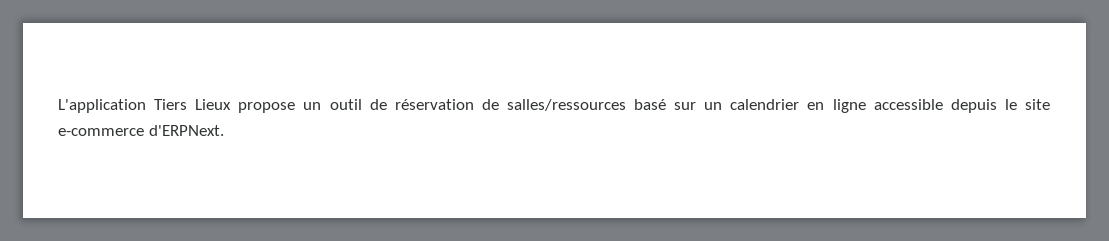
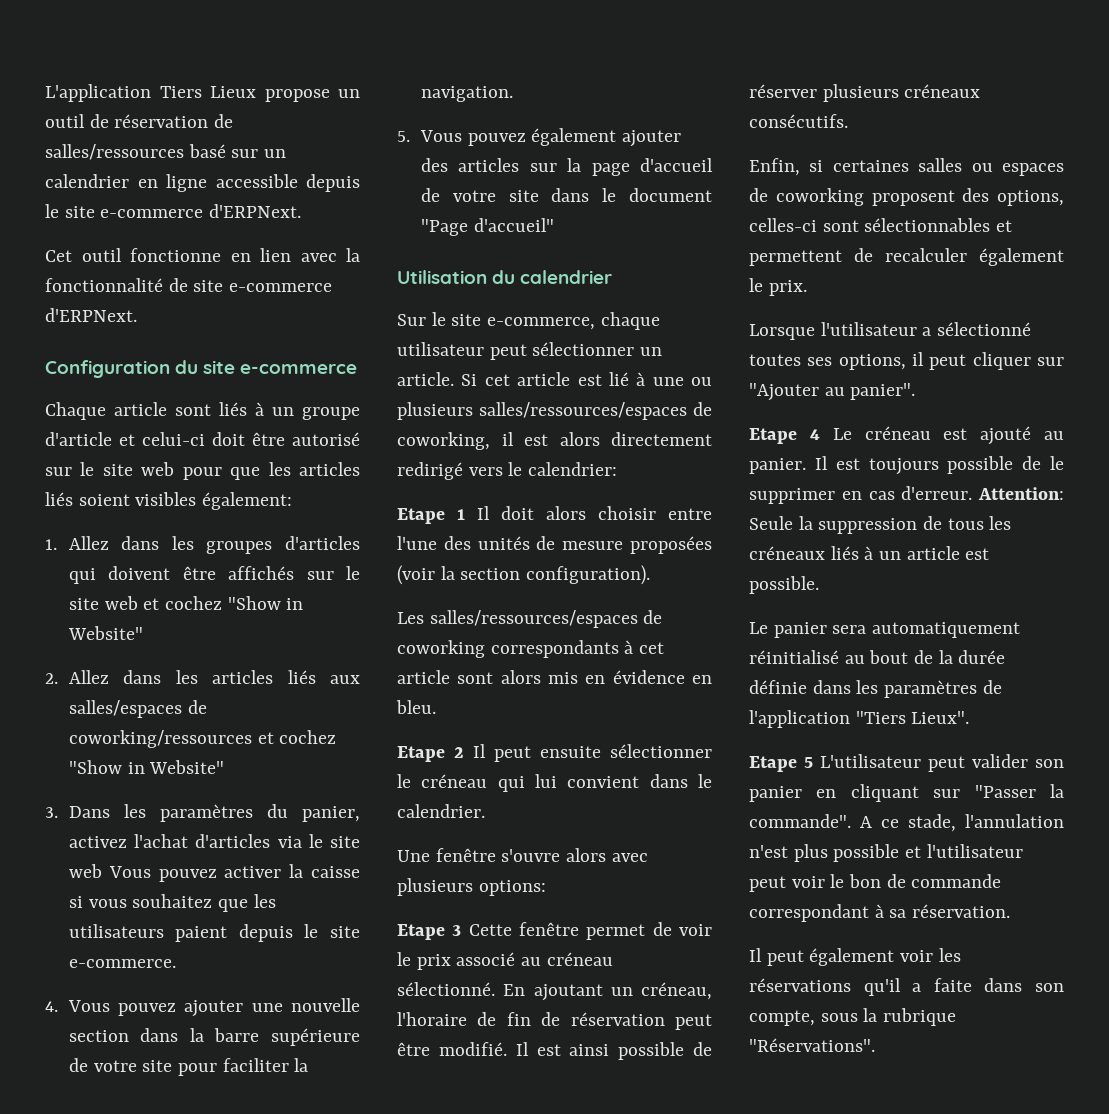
+ Cet outil fonctionne en lien avec la fonctionnalité de site e-commerce d'ERPNext.
+ Configuration du site e-commerce
+ Chaque article sont liés à un groupe d'article et celui-ci doit être autorisé sur le site web pour que les articles liés soient visibles également:
+ 1. Allez dans les groupes d'articles qui doivent être affichés sur le site web et cochez "Show in Website"
+ 2. Allez dans les articles liés aux salles/espaces de coworking/ressources et cochez "Show in Website"
+ 3. Dans les paramètres du panier, activez l'achat d'articles via le site web Vous pouvez activer la caisse si vous souhaitez que les utilisateurs paient depuis le site e-commerce.
+ 4. Vous pouvez ajouter une nouvelle section dans la barre supérieure de votre site pour faciliter la navigation.
+ 5. Vous pouvez également ajouter des articles sur la page d'accueil de votre site dans le document "Page d'accueil"
+ Utilisation du calendrier
+ Sur le site e-commerce, chaque utilisateur peut sélectionner un article. Si cet article est lié à une ou plusieurs salles/ressources/espaces de coworking, il est alors directement redirigé vers le calendrier:
+ Etape 1 Il doit alors choisir entre l'une des unités de mesure proposées (voir la section configuration).
+ Les salles/ressources/espaces de coworking correspondants à cet article sont alors mis en évidence en bleu.
+ Etape 2 Il peut ensuite sélectionner le créneau qui lui convient dans le calendrier.
+ Une fenêtre s'ouvre alors avec plusieurs options:
+ Etape 3 Cette fenêtre permet de voir le prix associé au créneau sélectionné. En ajoutant un créneau, l'horaire de fin de réservation peut être modifié. Il est ainsi possible de réserver plusieurs créneaux consécutifs.
+ Enfin, si certaines salles ou espaces de coworking proposent des options, celles-ci sont sélectionnables et permettent de recalculer également le prix.
+ Lorsque l'utilisateur a sélectionné toutes ses options, il peut cliquer sur "Ajouter au panier".
+ Etape 4 Le créneau est ajouté au panier. Il est toujours possible de le supprimer en cas d'erreur. Attention: Seule la suppression de tous les créneaux liés à un article est possible.
+ Le panier sera automatiquement réinitialisé au bout de la durée définie dans les paramètres de l'application "Tiers Lieux".
+ Etape 5 L'utilisateur peut valider son panier en cliquant sur "Passer la commande". A ce stade, l'annulation n'est plus possible et l'utilisateur peut voir le bon de commande correspondant à sa réservation.
+ Il peut également voir les réservations qu'il a faite dans son compte, sous la rubrique "Réservations".

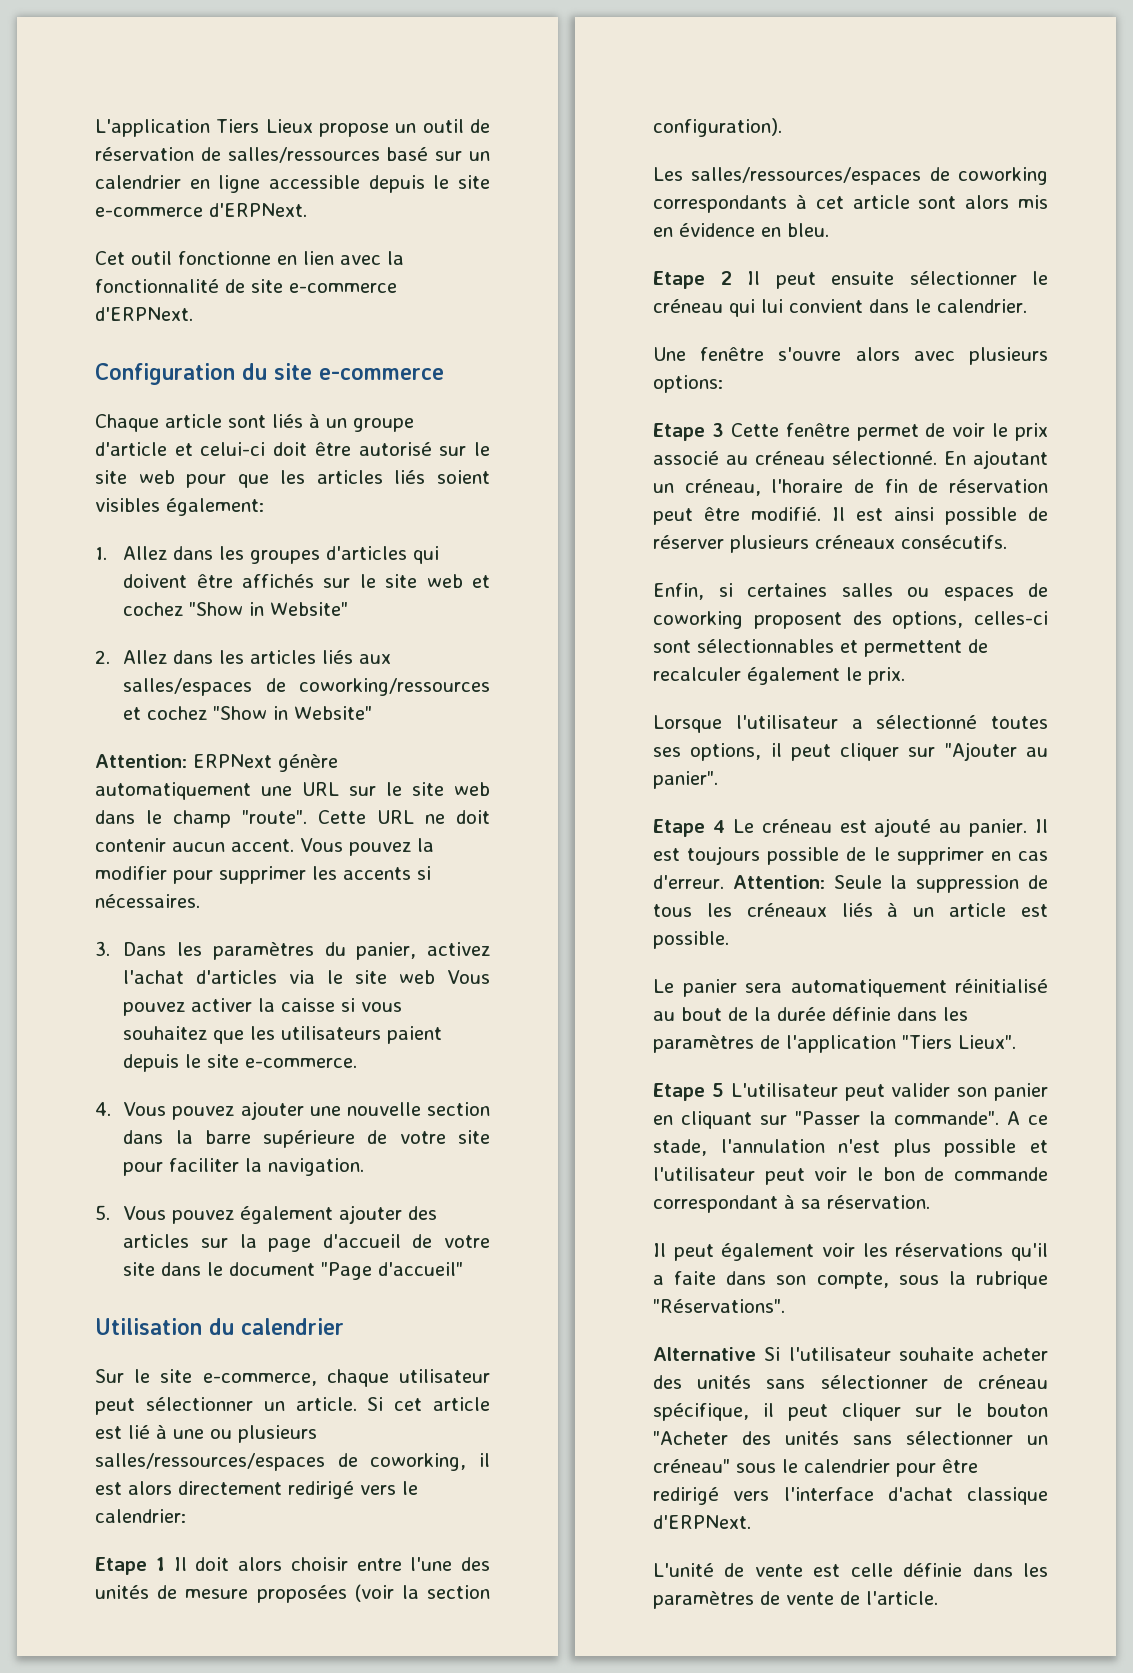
+ Attention: ERPNext génère automatiquement une URL sur le site web dans le champ "route". Cette URL ne doit contenir aucun accent. Vous pouvez la modifier pour supprimer les accents si nécessaires.
+ Alternative Si l'utilisateur souhaite acheter des unités sans sélectionner de créneau spécifique, il peut cliquer sur le bouton "Acheter des unités sans sélectionner un créneau" sous le calendrier pour être redirigé vers l'interface d'achat classique d'ERPNext.
+ L'unité de vente est celle définie dans les paramètres de vente de l'article.

